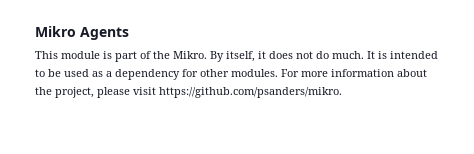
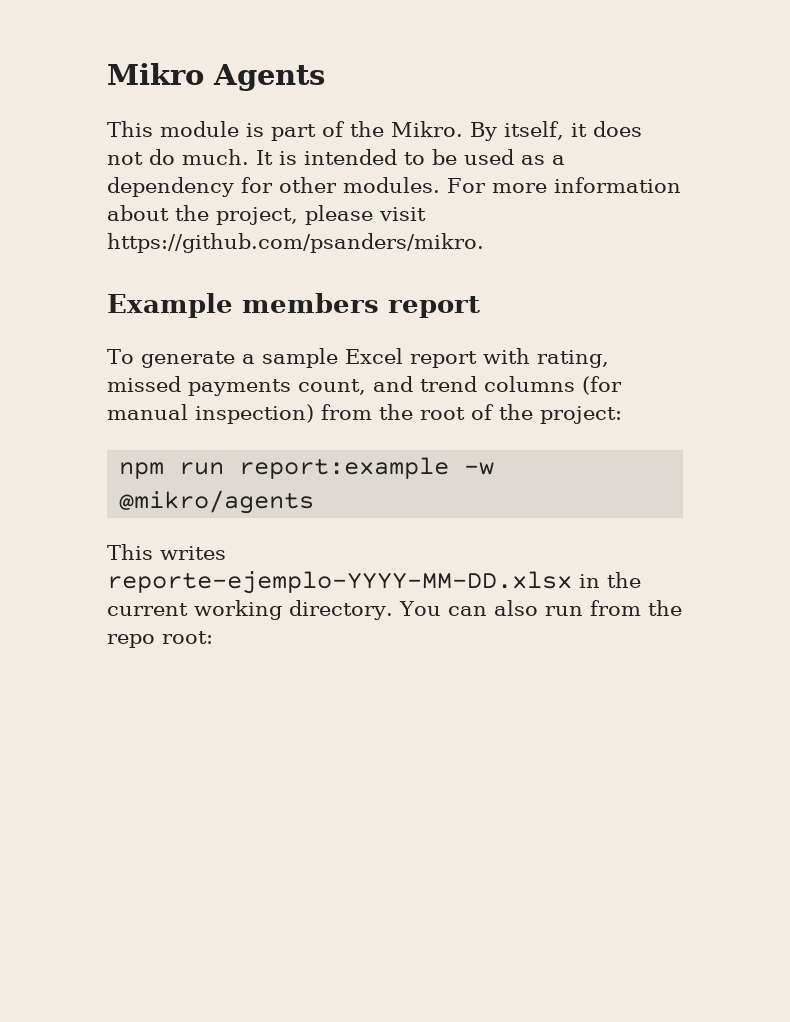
+ Example members report
+ To generate a sample Excel report with rating, missed payments count, and trend columns (for manual inspection) from the root of the project:
+ npm run report:example -w @mikro/agents
+ This writes reporte-ejemplo-YYYY-MM-DD.xlsx in the current working directory. You can also run from the repo root:

